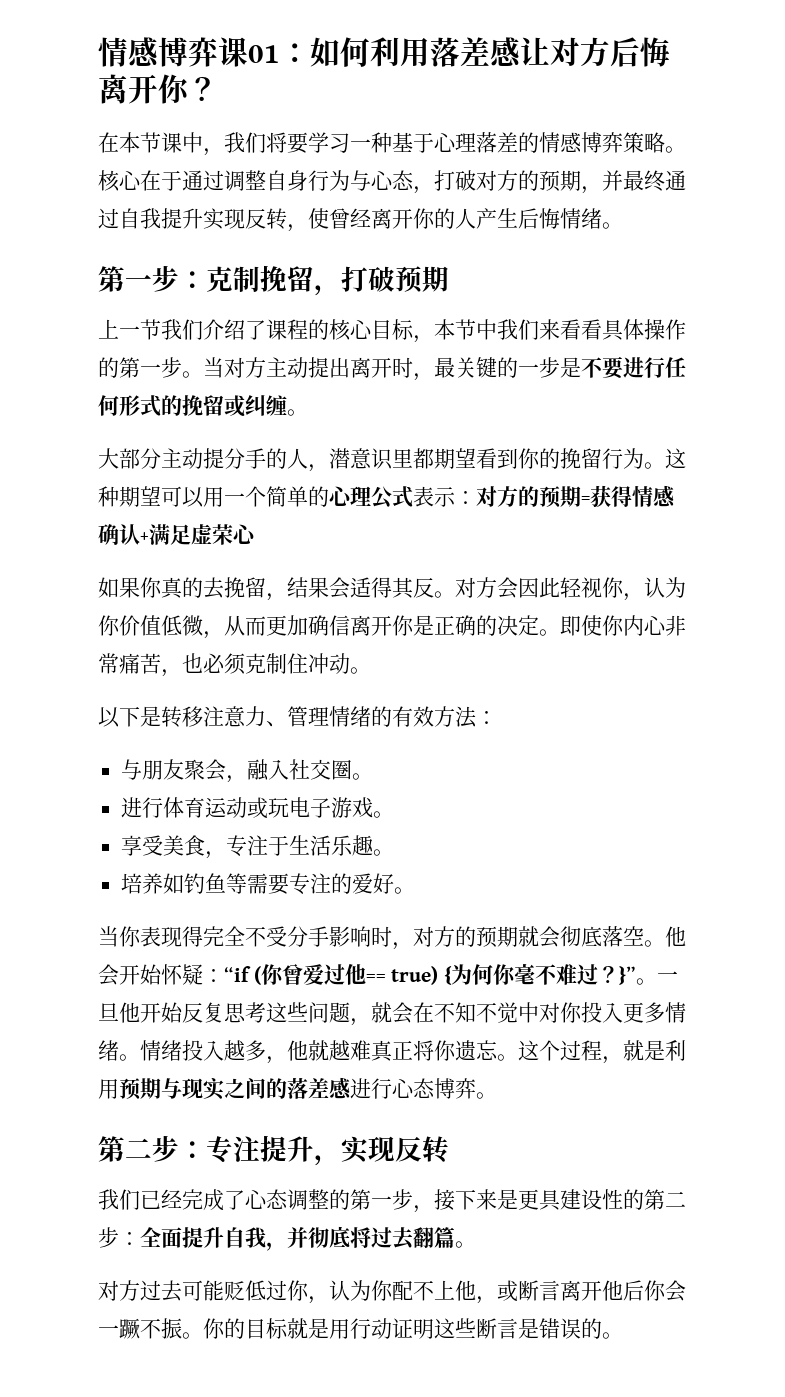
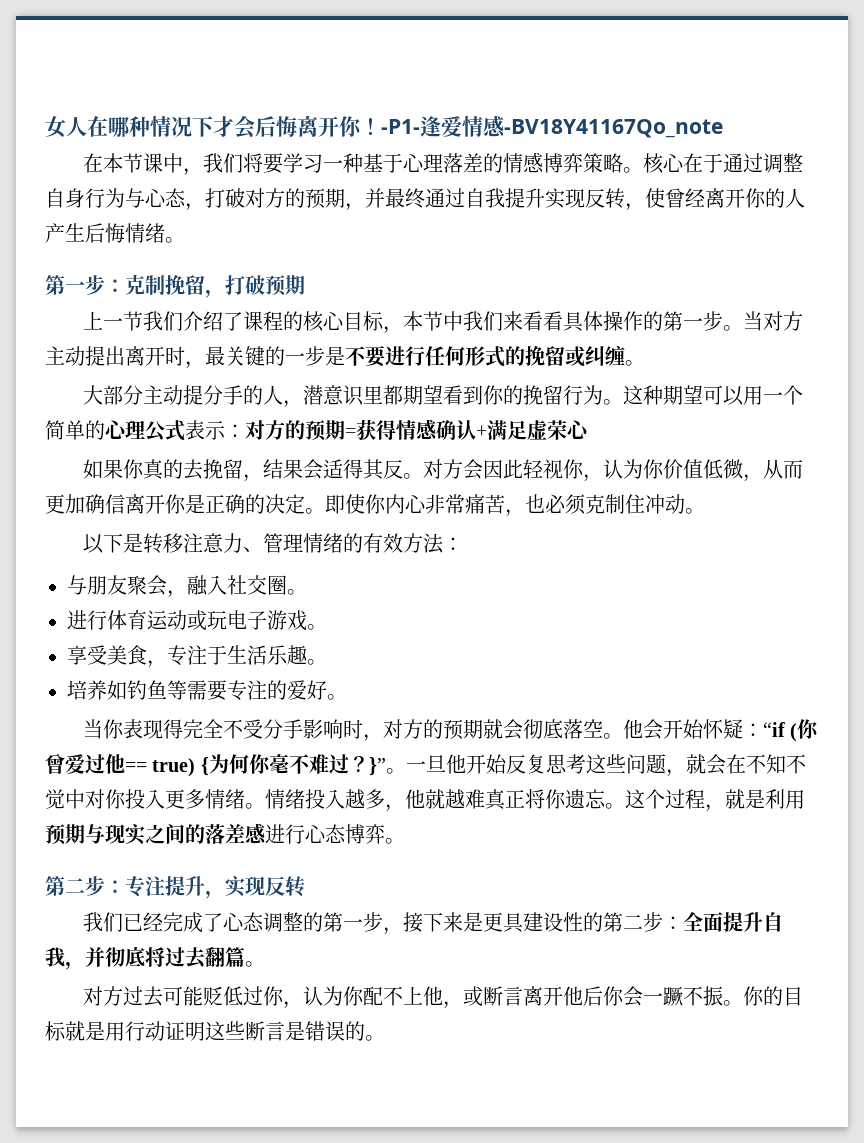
- 情感博弈课01：如何利用落差感让对方后悔离开你？
+ 女人在哪种情况下才会后悔离开你！-P1-逢爱情感-BV18Y41167Qo_note

